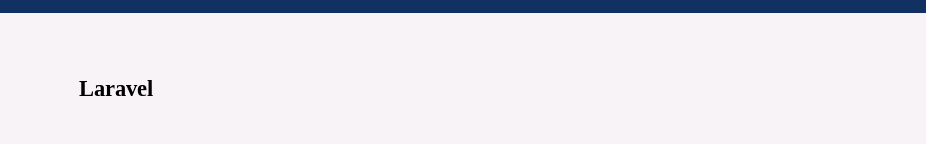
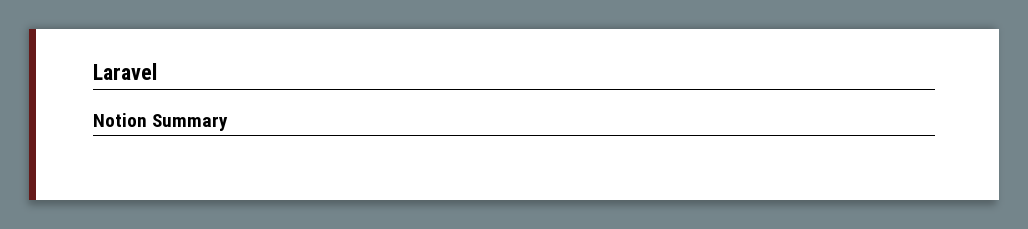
+ Notion Summary

